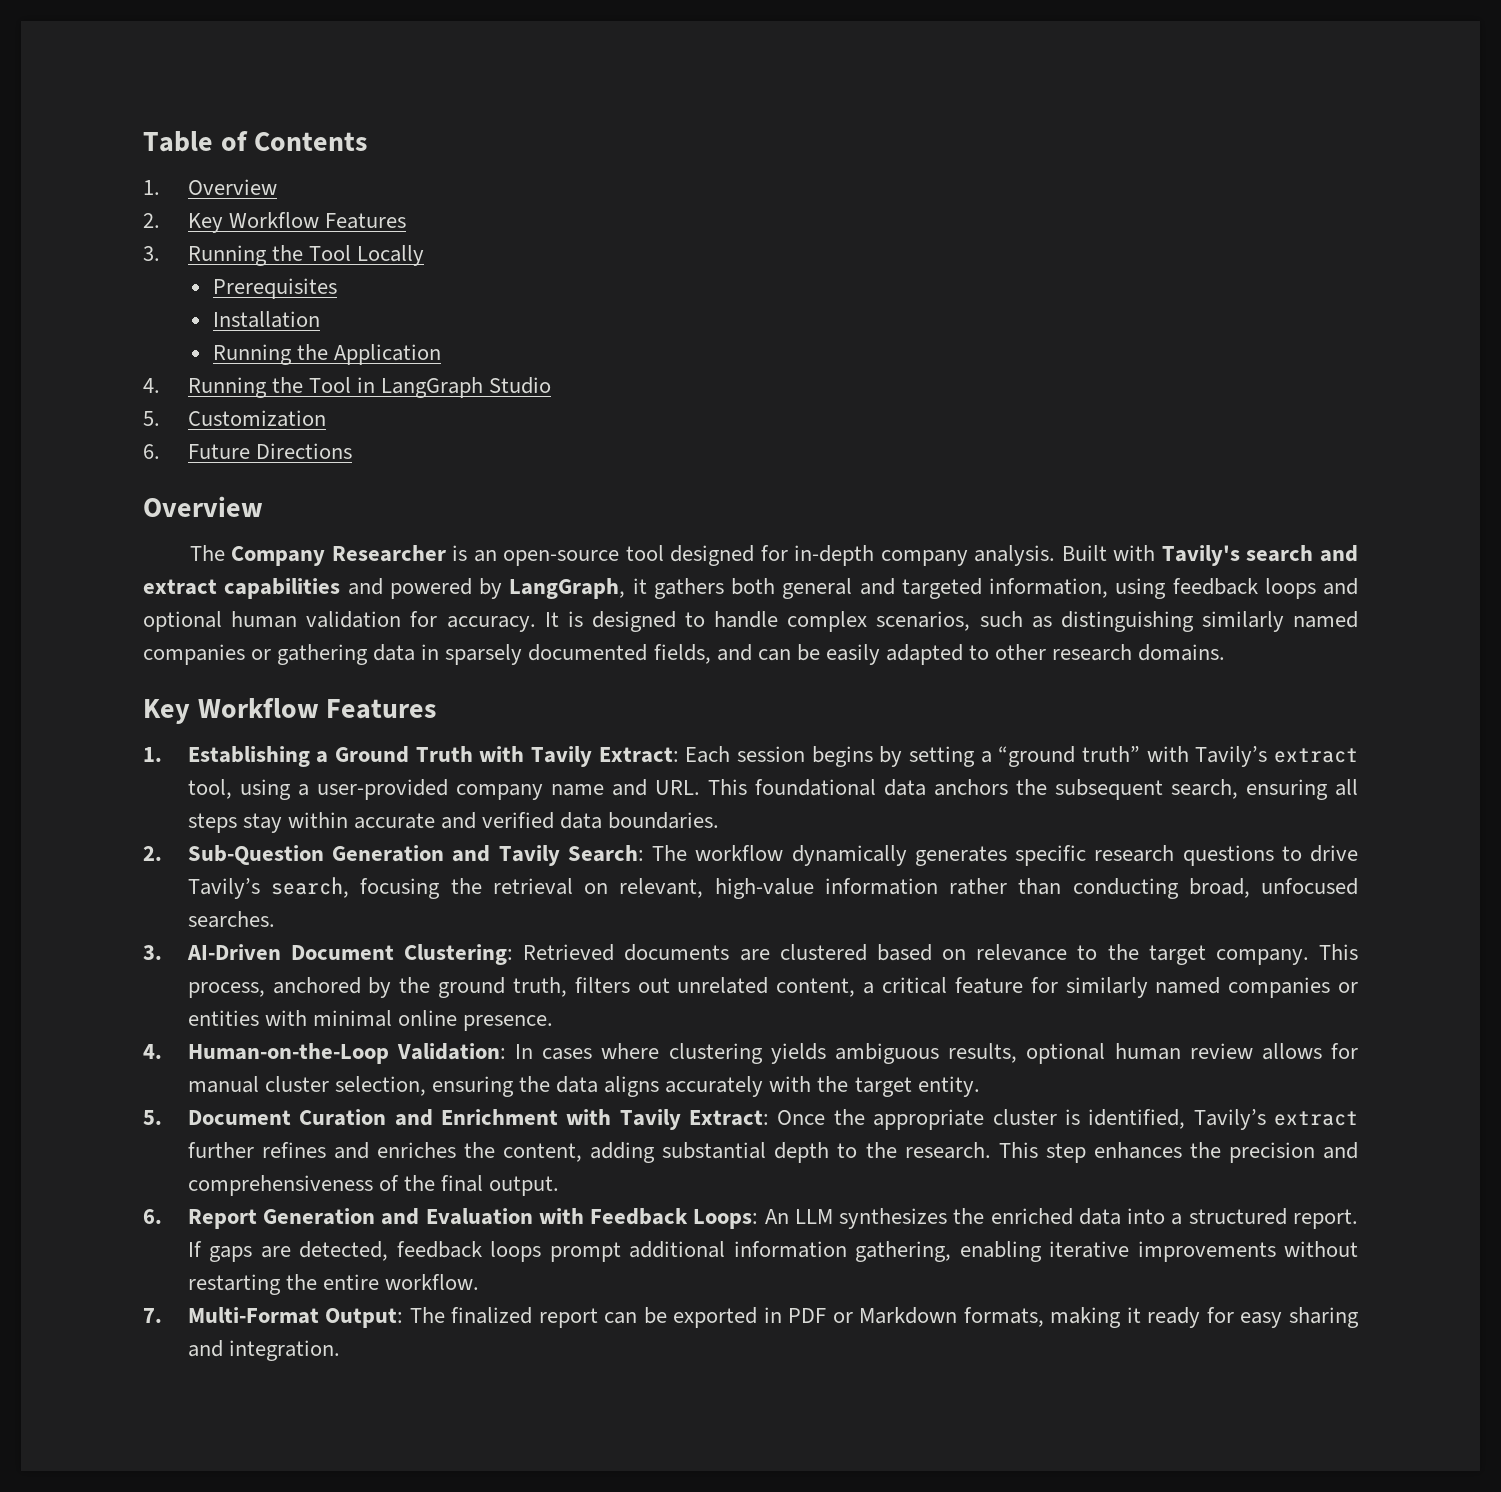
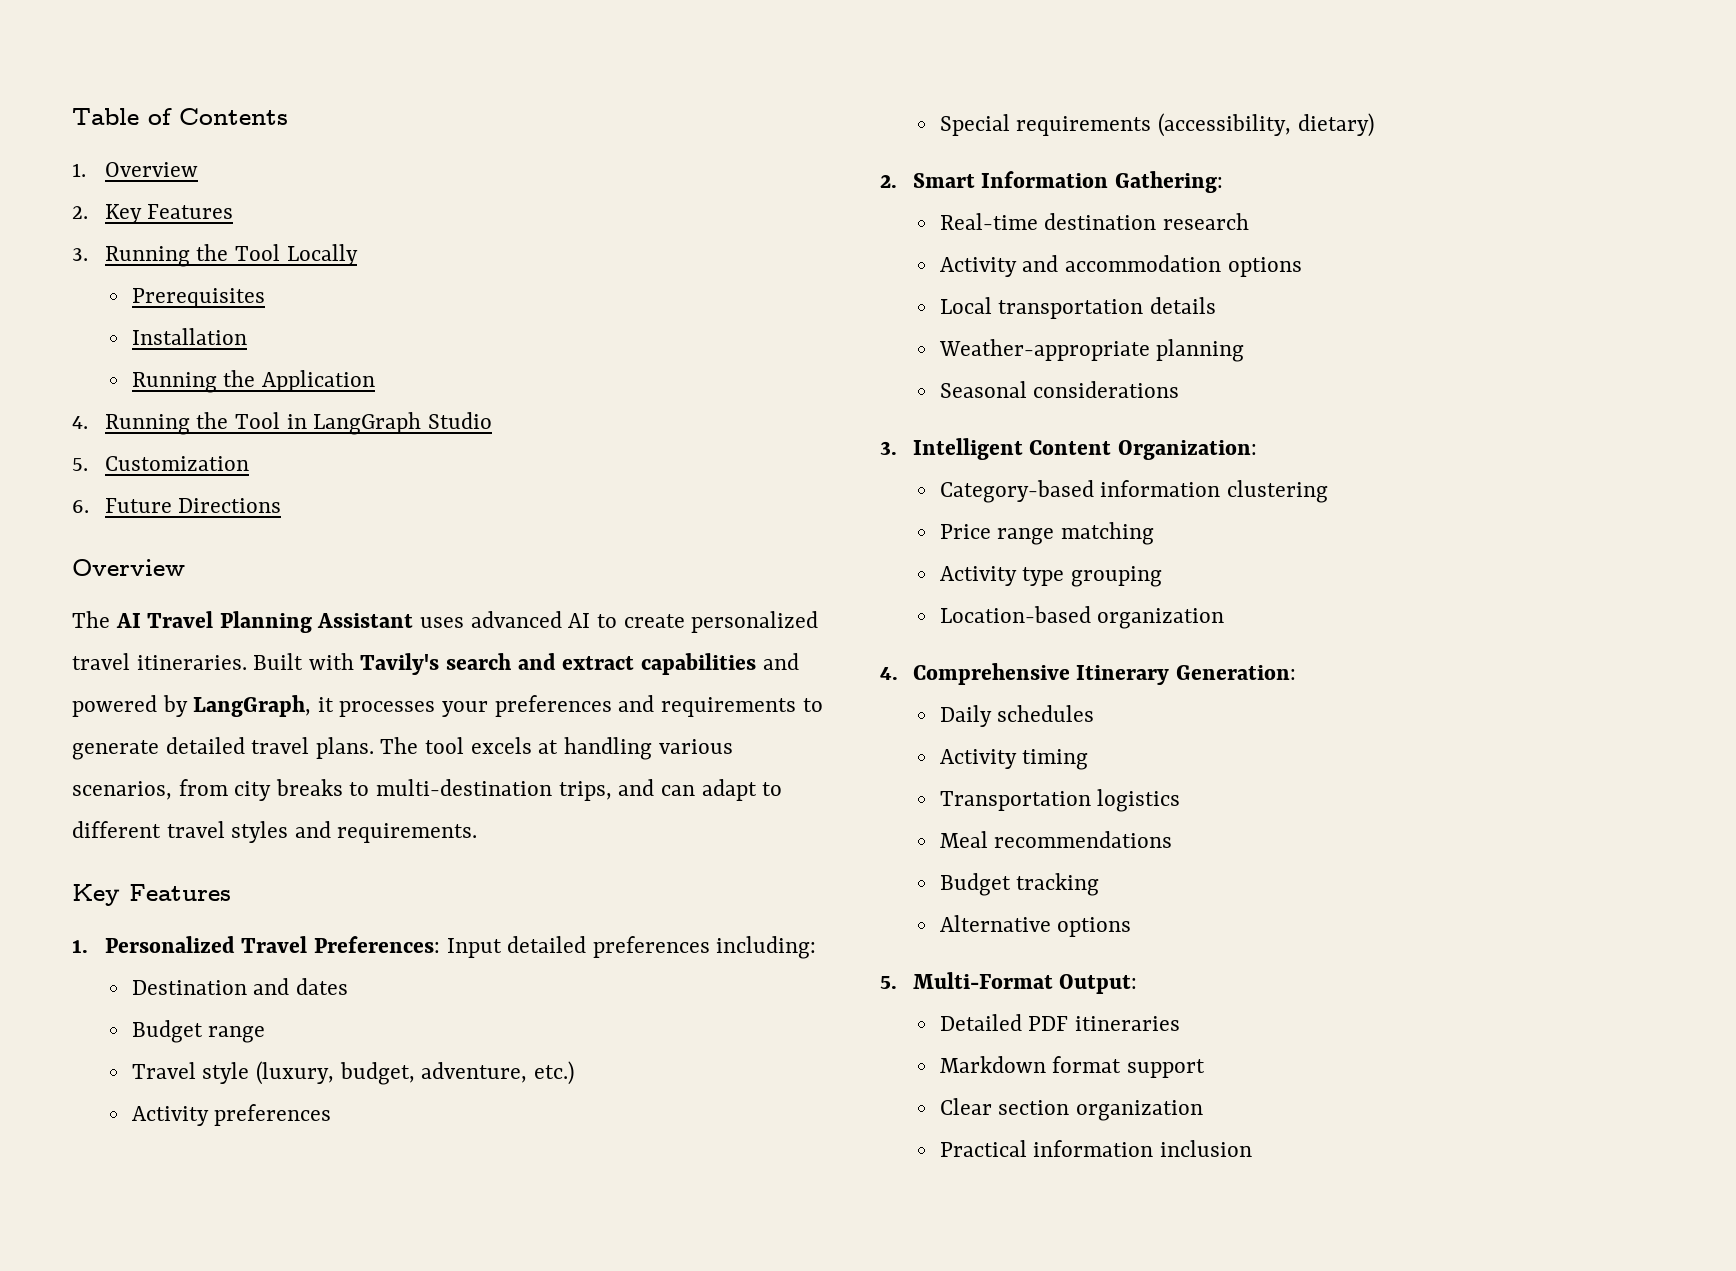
- 2. Key Workflow Features
+ 2. Key Features
- The Company Researcher is an open-source tool designed for in-depth company analysis.
+ The AI Travel Planning Assistant uses advanced AI to create personalized travel itineraries.
- Built with Tavily's search and extract capabilities and powered by LangGraph, it gathers both general and targeted information, using feedback loops and optional human validation for accuracy. It is designed to handle complex scenarios, such as distinguishing similarly named companies or gathering data in sparsely documented fields, and can be easily adapted to other research domains.
- Key Workflow Features
+ Built with Tavily's search and extract capabilities and powered by LangGraph, it processes your preferences and requirements to generate detailed travel plans. The tool excels at handling various scenarios, from city breaks to multi-destination trips, and can adapt to different travel styles and requirements.
+ Key Features
- 1. Establishing a Ground Truth with Tavily Extract: Each session begins by setting a “ground truth” with Tavily’s extract tool, using a user-provided company name and URL. This foundational data anchors the subsequent search, ensuring all steps stay within accurate and verified data boundaries.
- 2. Sub-Question Generation and Tavily Search: The workflow dynamically generates specific research questions to drive Tavily’s search, focusing the retrieval on relevant, high-value information rather than conducting broad, unfocused searches.
- 3. AI-Driven Document Clustering: Retrieved documents are clustered based on relevance to the target company. This process, anchored by the ground truth, filters out unrelated content, a critical feature for similarly named companies or entities with minimal online presence.
- 4. Human-on-the-Loop Validation: In cases where clustering yields ambiguous results, optional human review allows for manual cluster selection, ensuring the data aligns accurately with the target entity.
- 5. Document Curation and Enrichment with Tavily Extract: Once the appropriate cluster is identified, Tavily’s extract further refines and enriches the content, adding substantial depth to the research. This step enhances the precision and comprehensiveness of the final output.
- 6. Report Generation and Evaluation with Feedback Loops: An LLM synthesizes the enriched data into a structured report. If gaps are detected, feedback loops prompt additional information gathering, enabling iterative improvements without restarting the entire workflow.
- 7. Multi-Format Output: The finalized report can be exported in PDF or Markdown formats, making it ready for easy sharing and integration.
+ 1. Personalized Travel Preferences: Input detailed preferences including:
+ Destination and dates
+ Budget range
+ Travel style (luxury, budget, adventure, etc.)
+ Activity preferences
+ Special requirements (accessibility, dietary)
+ 2. Smart Information Gathering:
+ Real-time destination research
+ Activity and accommodation options
+ Local transportation details
+ Weather-appropriate planning
+ Seasonal considerations
+ 3. Intelligent Content Organization:
+ Category-based information clustering
+ Price range matching
+ Activity type grouping
+ Location-based organization
+ 4. Comprehensive Itinerary Generation:
+ Daily schedules
+ Activity timing
+ Transportation logistics
+ Meal recommendations
+ Budget tracking
+ Alternative options
+ 5. Multi-Format Output:
+ Detailed PDF itineraries
+ Markdown format support
+ Clear section organization
+ Practical information inclusion

